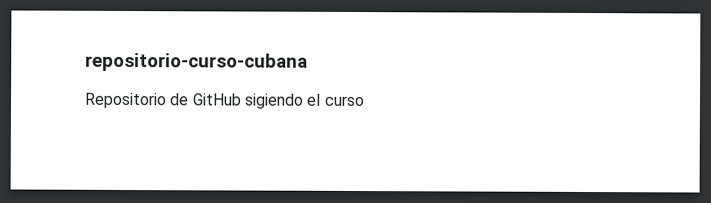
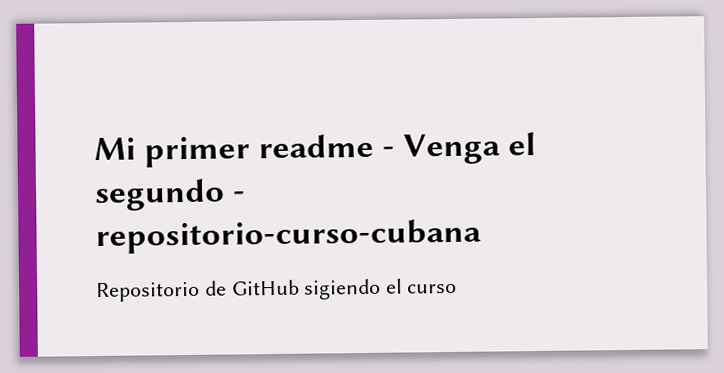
- repositorio-curso-cubana
+ Mi primer readme - Venga el segundo - repositorio-curso-cubana

